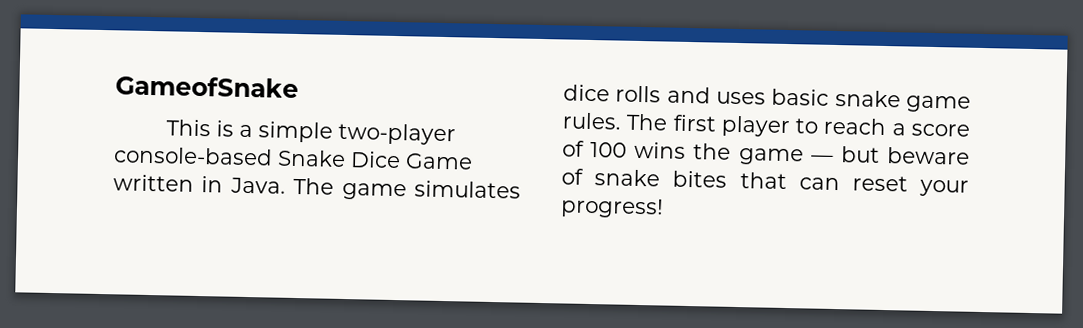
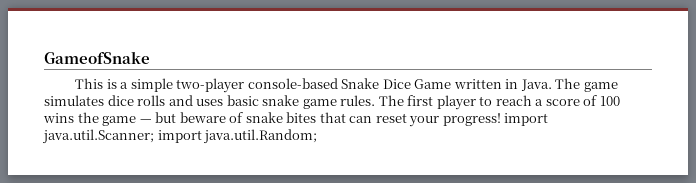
- The first player to reach a score of 100 wins the game — but beware of snake bites that can reset your progress!
+ The first player to reach a score of 100 wins the game — but beware of snake bites that can reset your progress! import java.util.Scanner; import java.util.Random;

